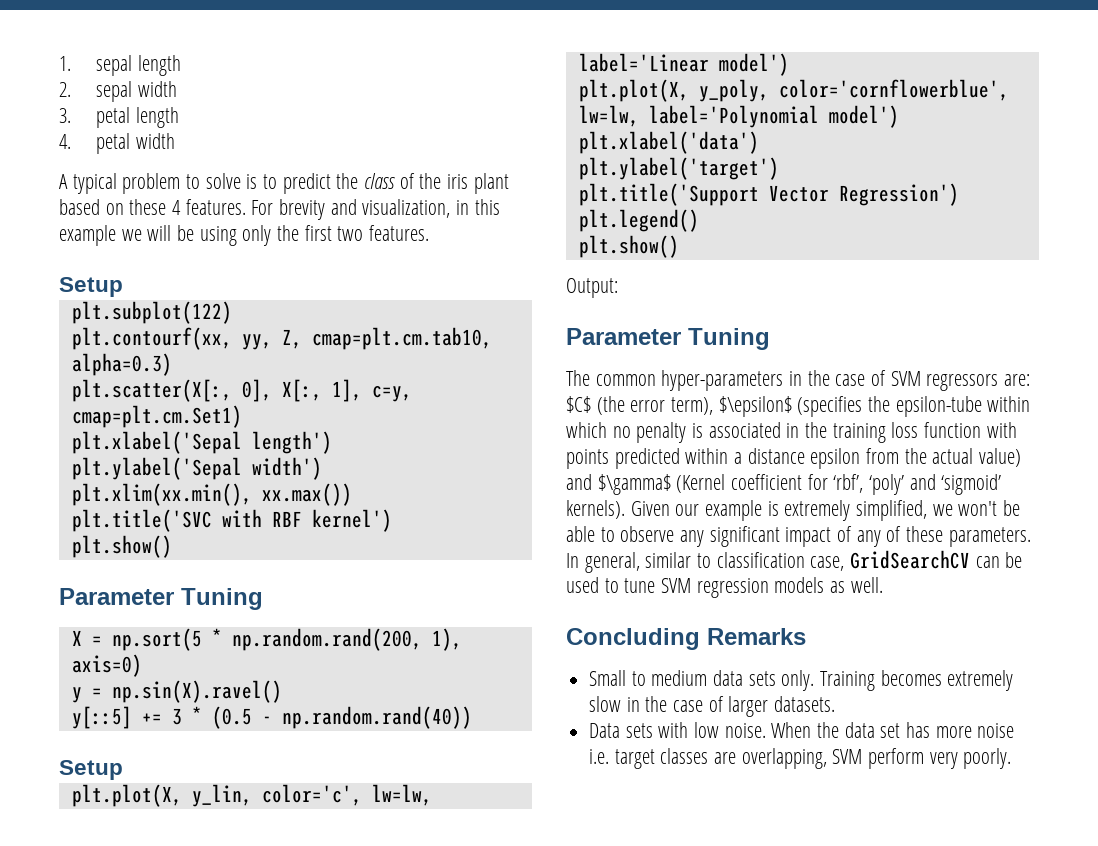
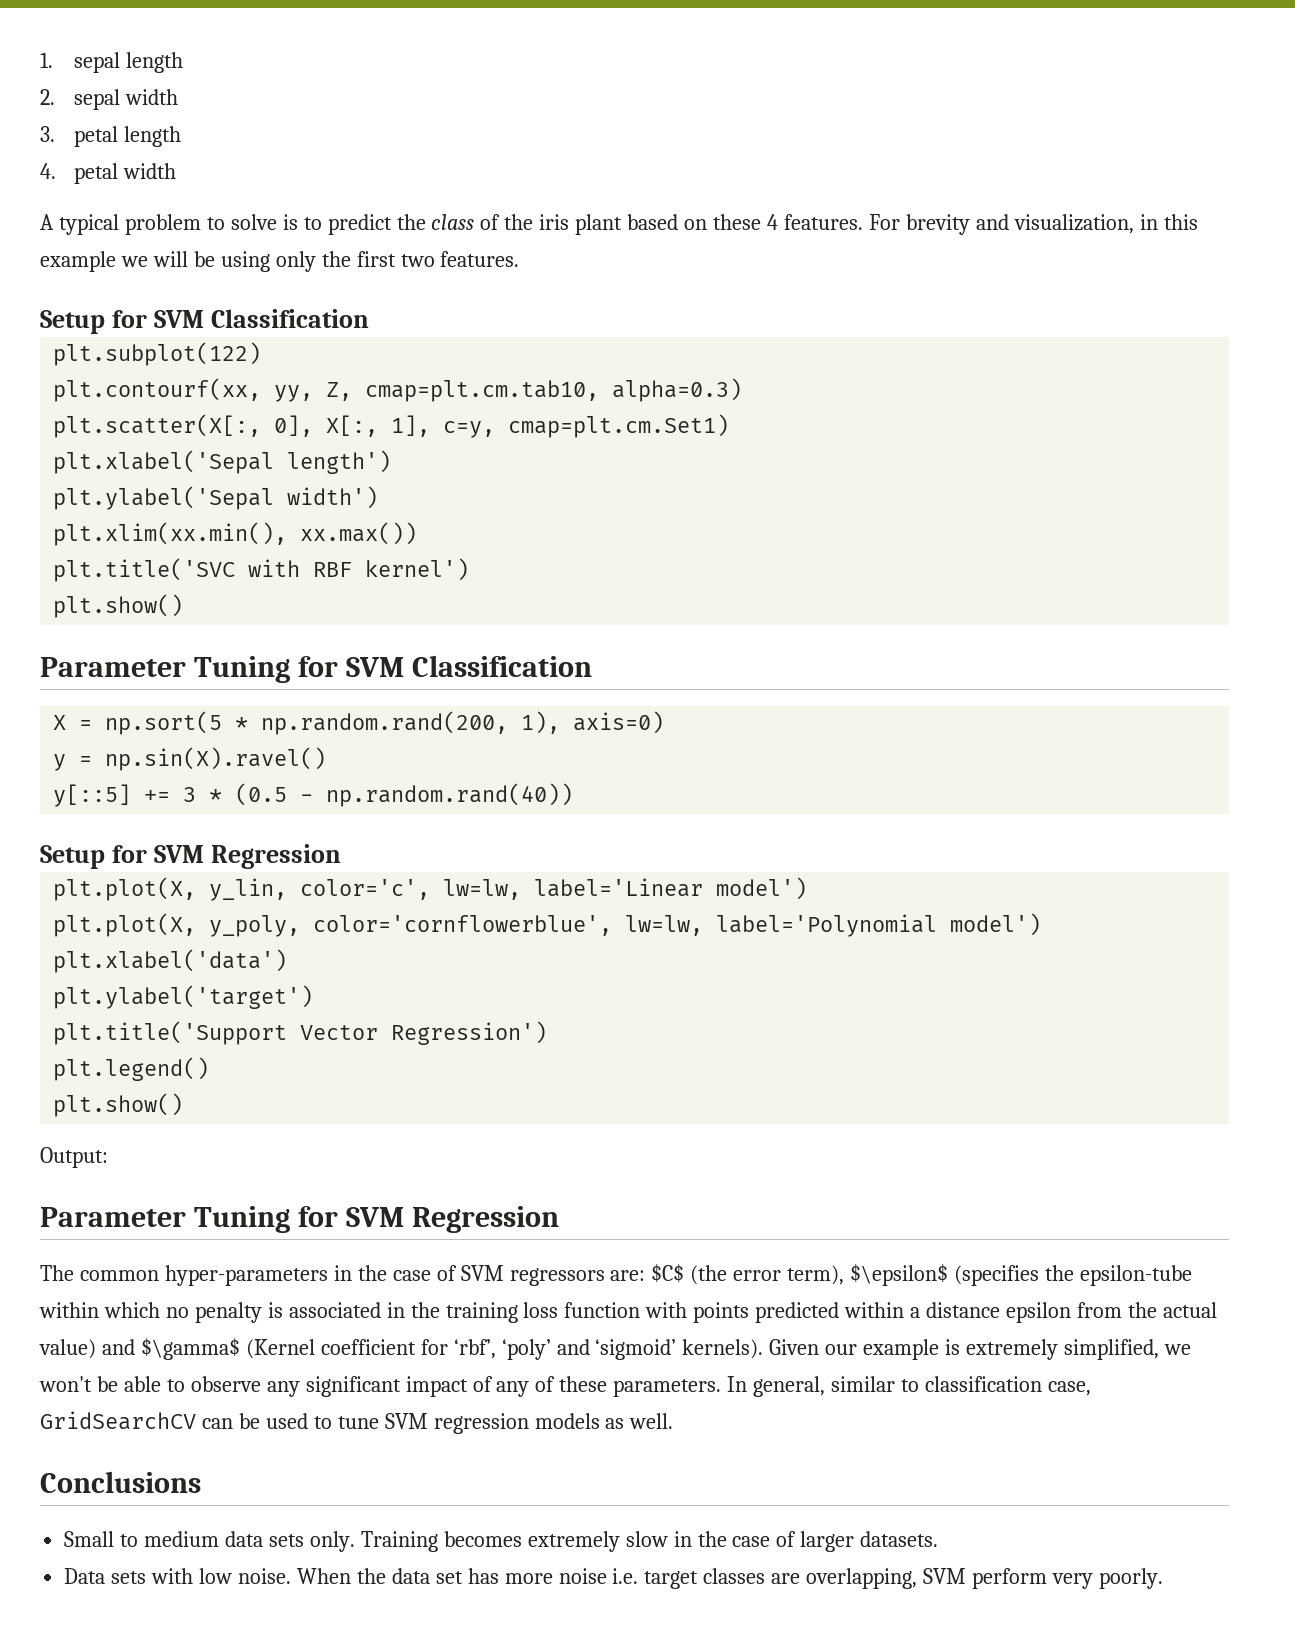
  For brevity and visualization, in this example we will be using only the first two features.
- Setup
+ Setup for SVM Classification
  plt.title('SVC with RBF kernel')
  plt.show()
- Parameter Tuning
+ Parameter Tuning for SVM Classification
  y[::5] += 3 * (0.5 - np.random.rand(40))
- Setup
+ Setup for SVM Regression
  Output:
- Parameter Tuning
+ Parameter Tuning for SVM Regression
- Concluding Remarks
+ Conclusions

